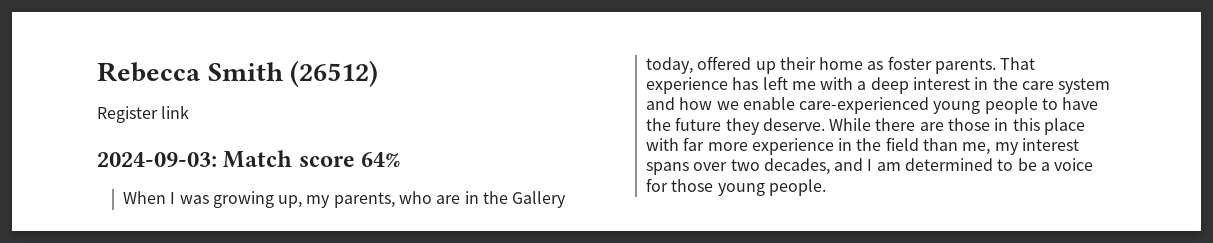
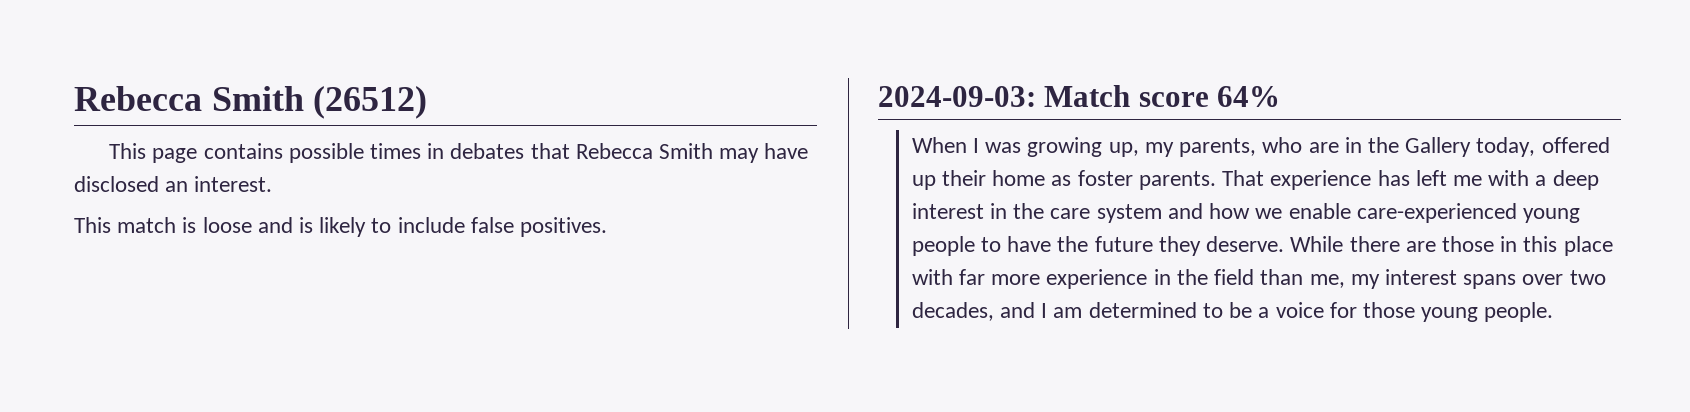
- Register link
+ This page contains possible times in debates that Rebecca Smith may have disclosed an interest.
+ This match is loose and is likely to include false positives.

